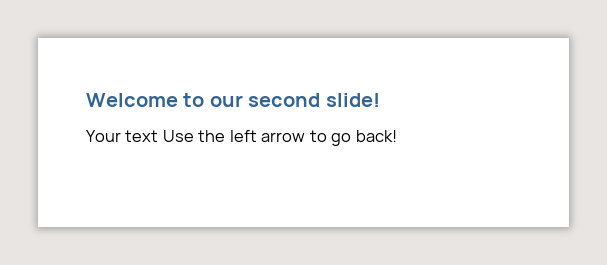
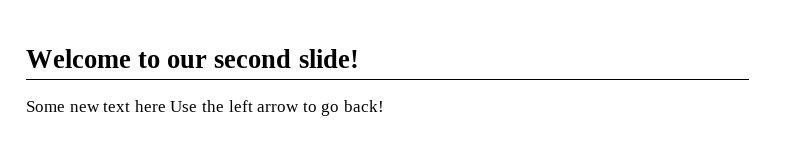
- Your text Use the left arrow to go back!
+ Some new text here Use the left arrow to go back!

